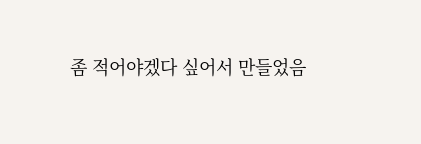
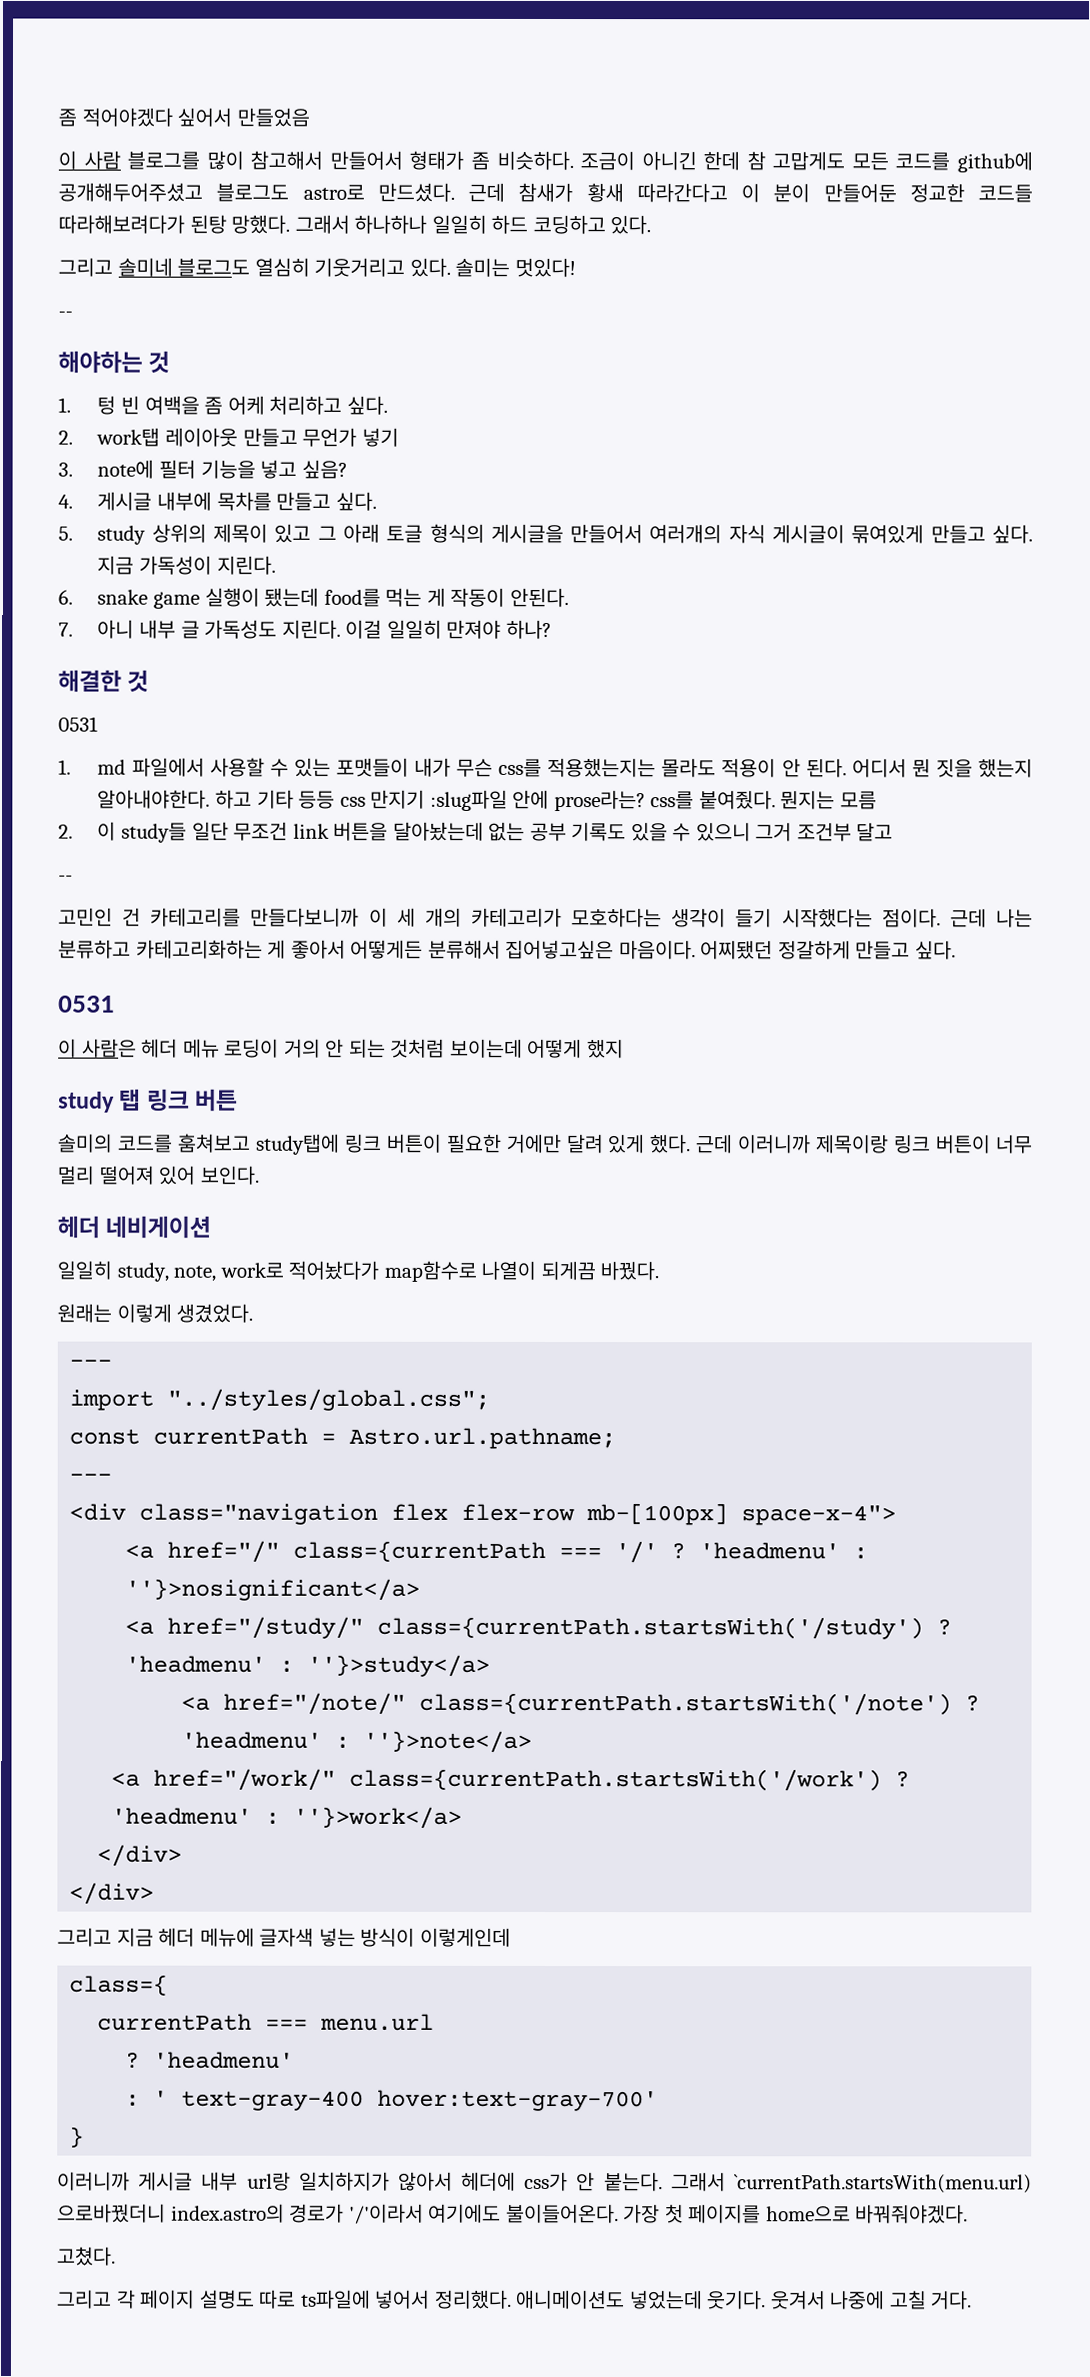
+ 이 사람 블로그를 많이 참고해서 만들어서 형태가 좀 비슷하다. 조금이 아니긴 한데 참 고맙게도 모든 코드를 github에 공개해두어주셨고 블로그도 astro로 만드셨다. 근데 참새가 황새 따라간다고 이 분이 만들어둔 정교한 코드들 따라해보려다가 된탕 망했다. 그래서 하나하나 일일히 하드 코딩하고 있다.
+ 그리고 솔미네 블로그도 열심히 기웃거리고 있다. 솔미는 멋있다!
+ --
+ 해야하는 것
+ 1. 텅 빈 여백을 좀 어케 처리하고 싶다.
+ 2. work탭 레이아웃 만들고 무언가 넣기
+ 3. note에 필터 기능을 넣고 싶음?
+ 4. 게시글 내부에 목차를 만들고 싶다.
+ 5. study 상위의 제목이 있고 그 아래 토글 형식의 게시글을 만들어서 여러개의 자식 게시글이 묶여있게 만들고 싶다. 지금 가독성이 지린다.
+ 6. snake game 실행이 됐는데 food를 먹는 게 작동이 안된다.
+ 7. 아니 내부 글 가독성도 지린다. 이걸 일일히 만져야 하나?
+ 해결한 것
+ 0531
+ 1. md 파일에서 사용할 수 있는 포맷들이 내가 무슨 css를 적용했는지는 몰라도 적용이 안 된다. 어디서 뭔 짓을 했는지 알아내야한다. 하고 기타 등등 css 만지기 :slug파일 안에 prose라는? css를 붙여줬다. 뭔지는 모름
+ 2. 이 study들 일단 무조건 link 버튼을 달아놨는데 없는 공부 기록도 있을 수 있으니 그거 조건부 달고
+ --
+ 고민인 건 카테고리를 만들다보니까 이 세 개의 카테고리가 모호하다는 생각이 들기 시작했다는 점이다. 근데 나는 분류하고 카테고리화하는 게 좋아서 어떻게든 분류해서 집어넣고싶은 마음이다. 어찌됐던 정갈하게 만들고 싶다.
+ 0531
+ 이 사람은 헤더 메뉴 로딩이 거의 안 되는 것처럼 보이는데 어떻게 했지
+ study 탭 링크 버튼
+ 솔미의 코드를 훔쳐보고 study탭에 링크 버튼이 필요한 거에만 달려 있게 했다. 근데 이러니까 제목이랑 링크 버튼이 너무 멀리 떨어져 있어 보인다.
+ 헤더 네비게이션
+ 일일히 study, note, work로 적어놨다가 map함수로 나열이 되게끔 바꿨다.
+ 원래는 이렇게 생겼었다.
+ ---
+ import "../styles/global.css";
+ const currentPath = Astro.url.pathname;
+ ---
+ <div class="navigation flex flex-row mb-[100px] space-x-4">
+ <a href="/" class={currentPath === '/' ? 'headmenu' : ''}>nosignificant</a>
+ <a href="/study/" class={currentPath.startsWith('/study') ? 'headmenu' : ''}>study</a>
+ <a href="/note/" class={currentPath.startsWith('/note') ? 'headmenu' : ''}>note</a>
+ <a href="/work/" class={currentPath.startsWith('/work') ? 'headmenu' : ''}>work</a>
+ </div>
+ </div>
+ 그리고 지금 헤더 메뉴에 글자색 넣는 방식이 이렇게인데
+ class={
+ currentPath === menu.url
+ ? 'headmenu'
+ : ' text-gray-400 hover:text-gray-700'
+ }
+ 이러니까 게시글 내부 url랑 일치하지가 않아서 헤더에 css가 안 붙는다. 그래서 `currentPath.startsWith(menu.url) 으로바꿨더니 index.astro의 경로가 '/'이라서 여기에도 불이들어온다. 가장 첫 페이지를 home으로 바꿔줘야겠다.
+ 고쳤다.
+ 그리고 각 페이지 설명도 따로 ts파일에 넣어서 정리했다. 애니메이션도 넣었는데 웃기다. 웃겨서 나중에 고칠 거다.

